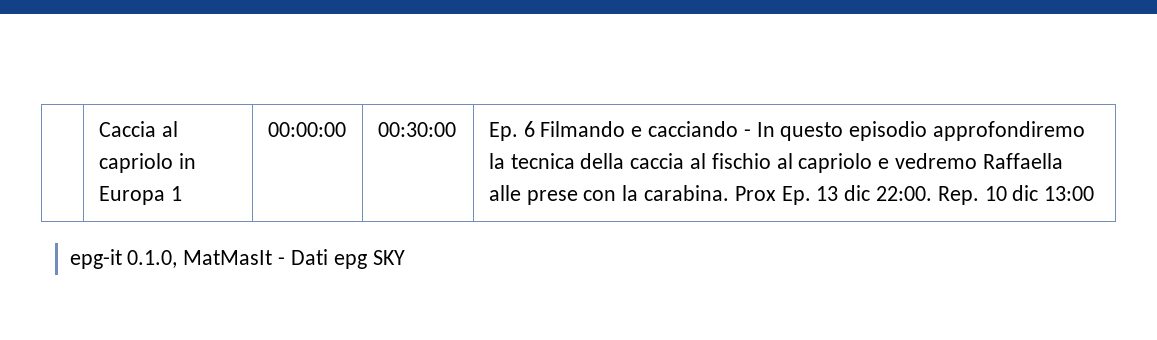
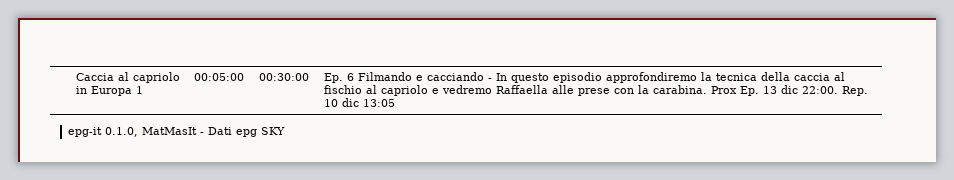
- 00:00:00
+ 00:05:00
- Rep. 10 dic 13:00
+ Rep. 10 dic 13:05

